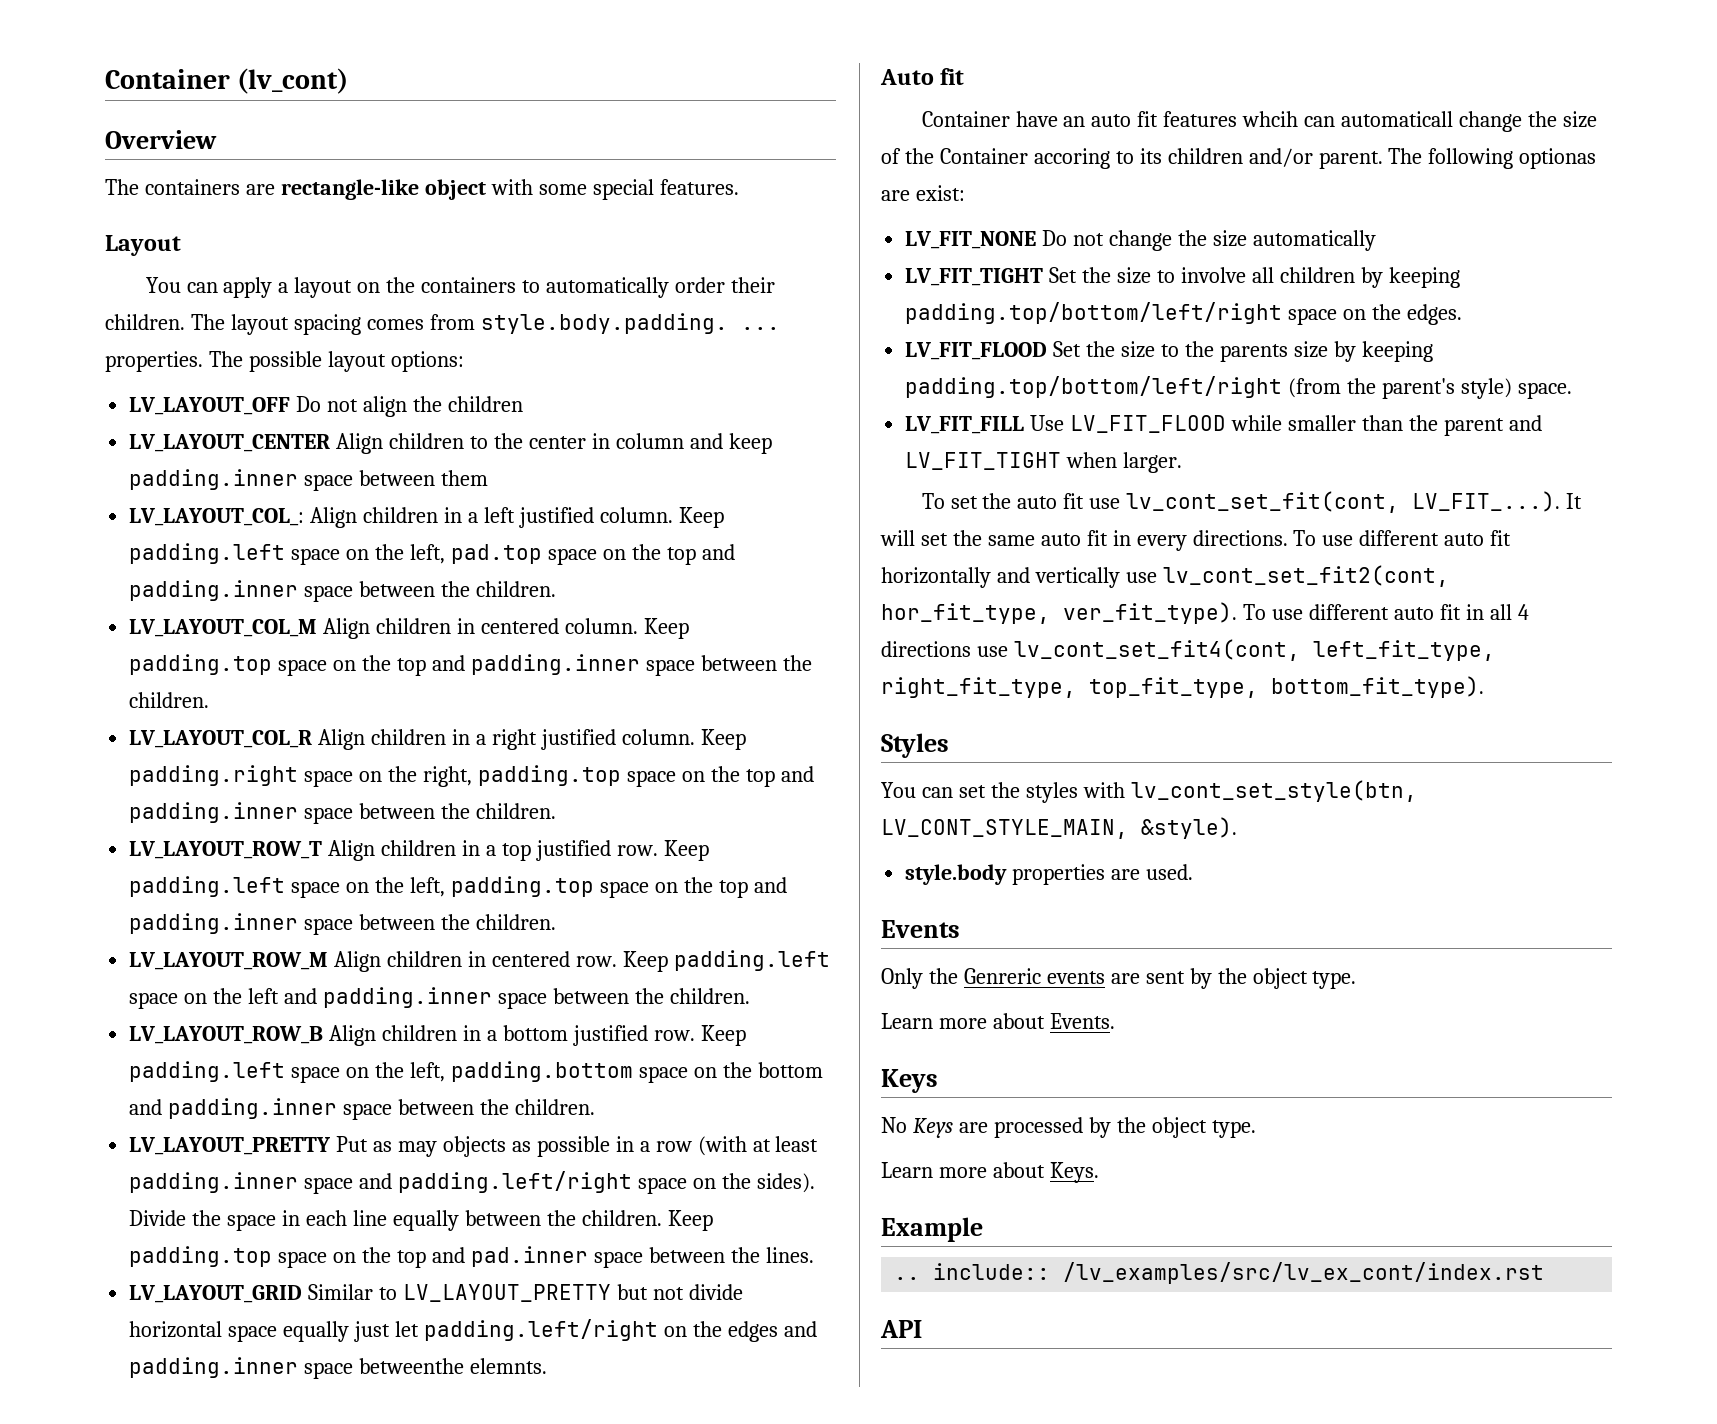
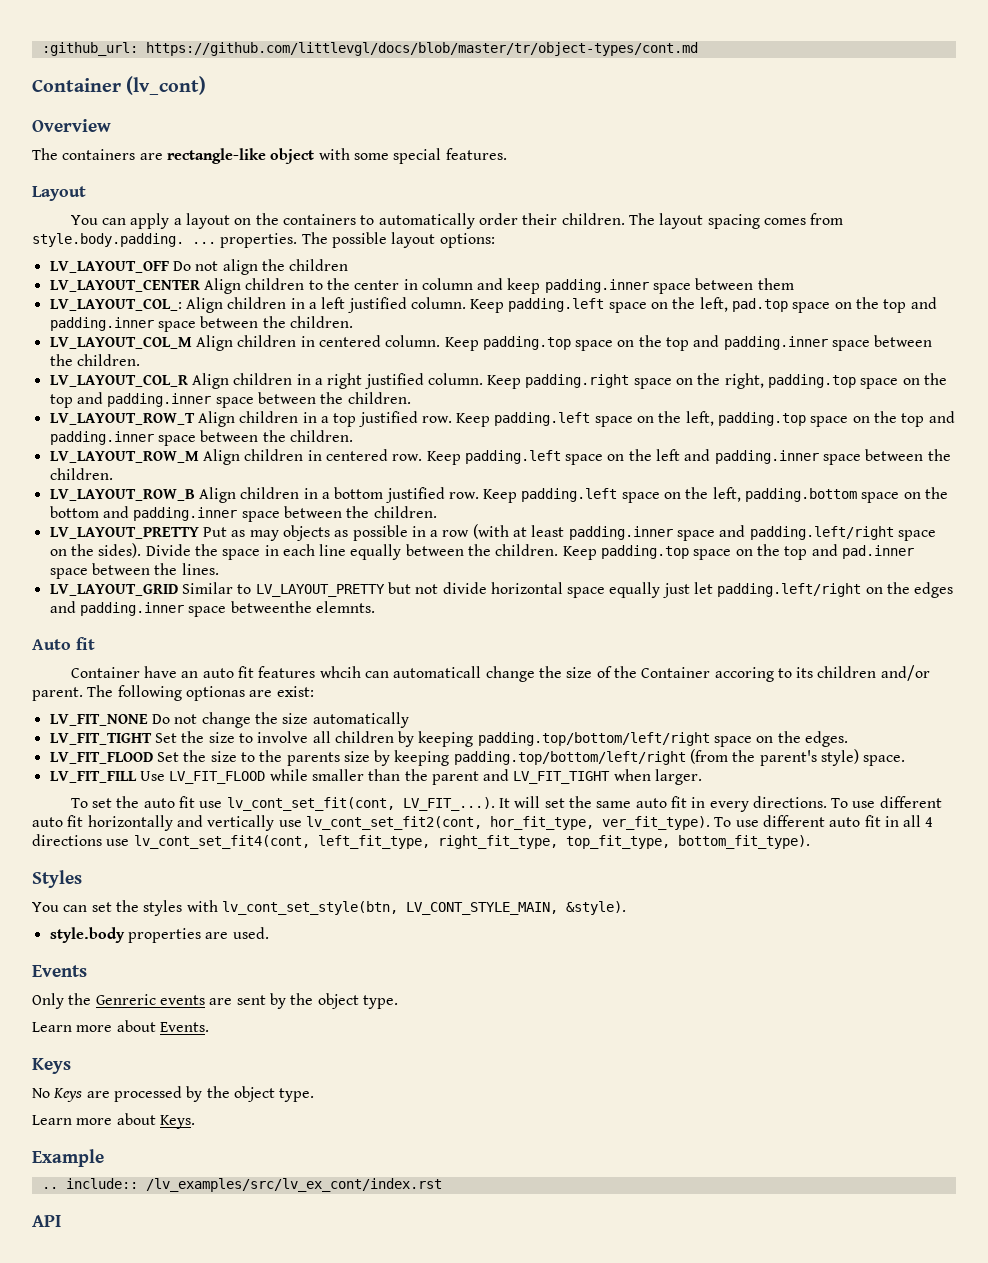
+ :github_url: https://github.com/littlevgl/docs/blob/master/tr/object-types/cont.md

